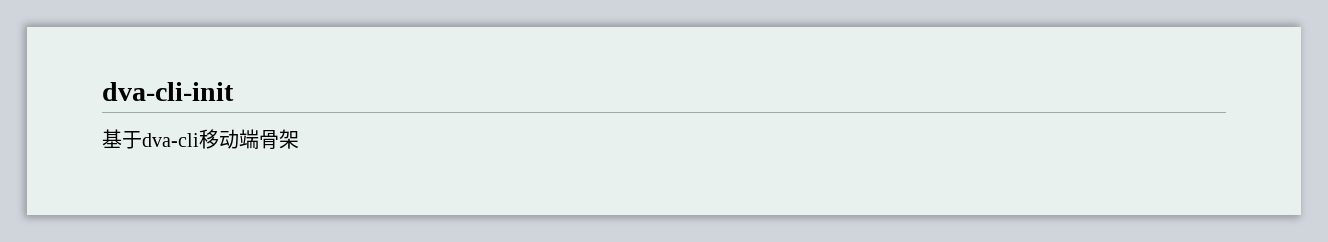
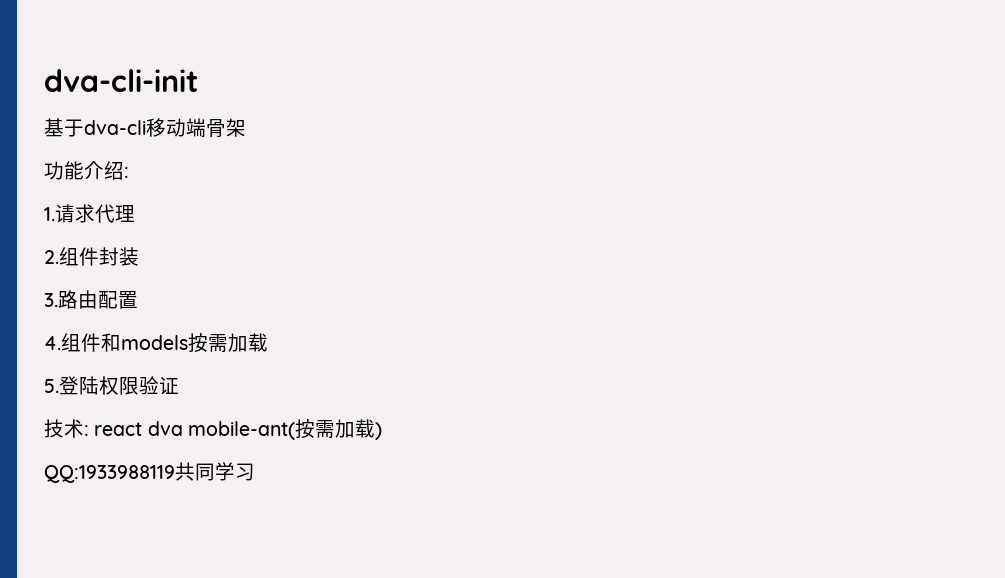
+ 功能介绍:
+ 1.请求代理
+ 2.组件封装
+ 3.路由配置
+ 4.组件和models按需加载
+ 5.登陆权限验证
+ 技术: react dva mobile-ant(按需加载)
+ QQ:1933988119共同学习

